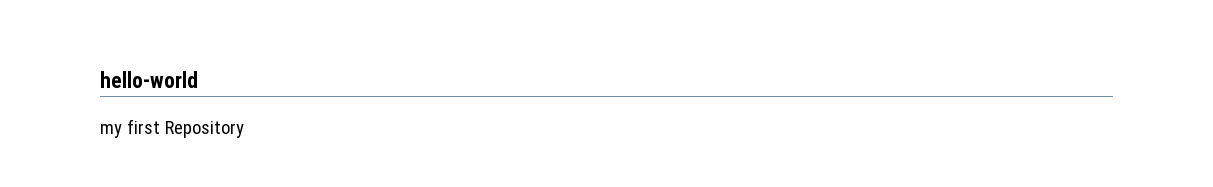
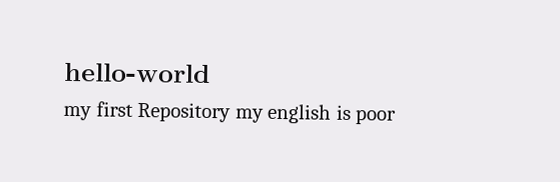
- my first Repository
+ my first Repository my english is poor

